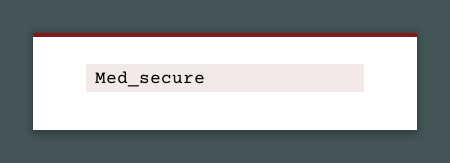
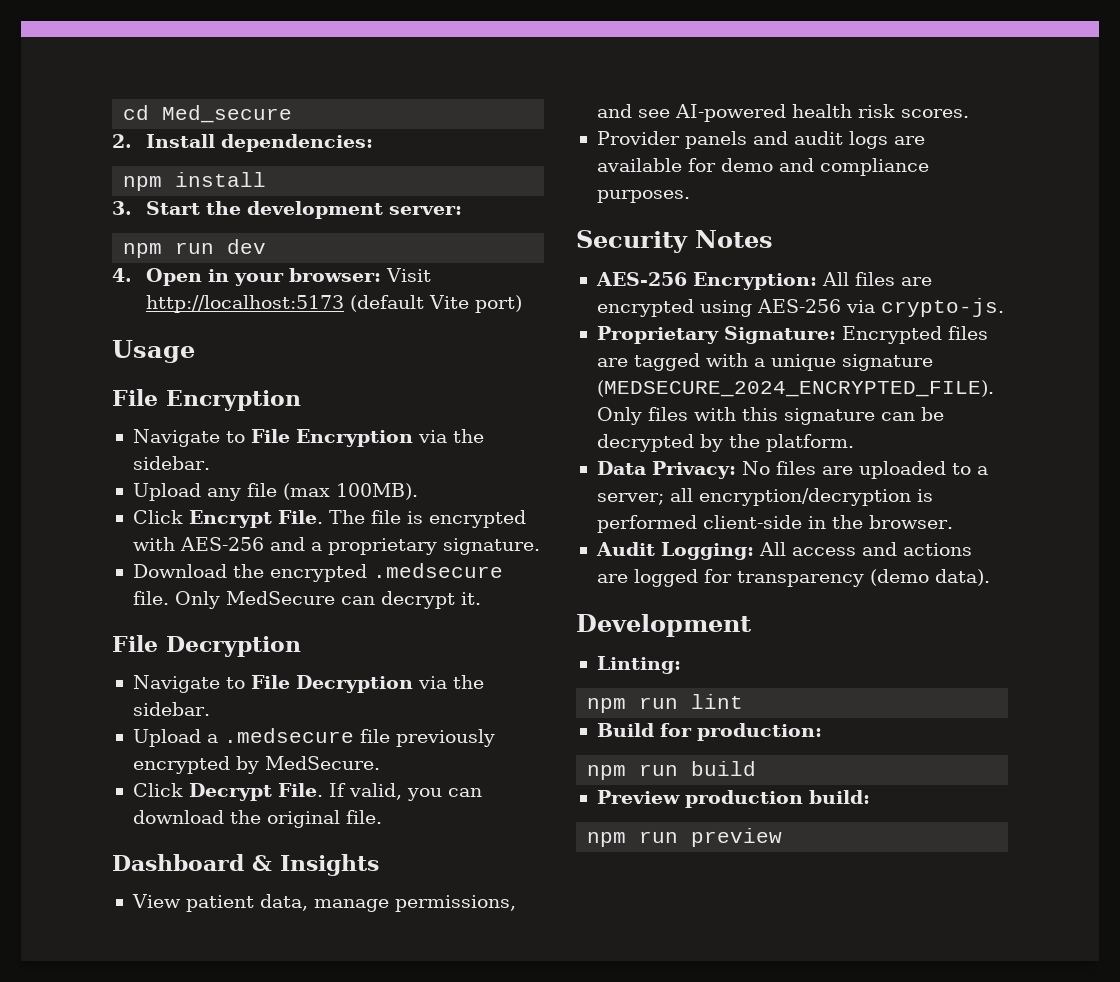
- Med_secure
+ cd Med_secure
+ 2. Install dependencies:
+ npm install
+ 3. Start the development server:
+ npm run dev
+ 4. Open in your browser: Visit http://localhost:5173 (default Vite port)
+ Usage
+ File Encryption
+ Navigate to File Encryption via the sidebar.
+ Upload any file (max 100MB).
+ Click Encrypt File. The file is encrypted with AES-256 and a proprietary signature.
+ Download the encrypted .medsecure file. Only MedSecure can decrypt it.
+ File Decryption
+ Navigate to File Decryption via the sidebar.
+ Upload a .medsecure file previously encrypted by MedSecure.
+ Click Decrypt File. If valid, you can download the original file.
+ Dashboard & Insights
+ View patient data, manage permissions, and see AI-powered health risk scores.
+ Provider panels and audit logs are available for demo and compliance purposes.
+ Security Notes
+ AES-256 Encryption: All files are encrypted using AES-256 via crypto-js.
+ Proprietary Signature: Encrypted files are tagged with a unique signature (MEDSECURE_2024_ENCRYPTED_FILE). Only files with this signature can be decrypted by the platform.
+ Data Privacy: No files are uploaded to a server; all encryption/decryption is performed client-side in the browser.
+ Audit Logging: All access and actions are logged for transparency (demo data).
+ Development
+ Linting:
+ npm run lint
+ Build for production:
+ npm run build
+ Preview production build:
+ npm run preview

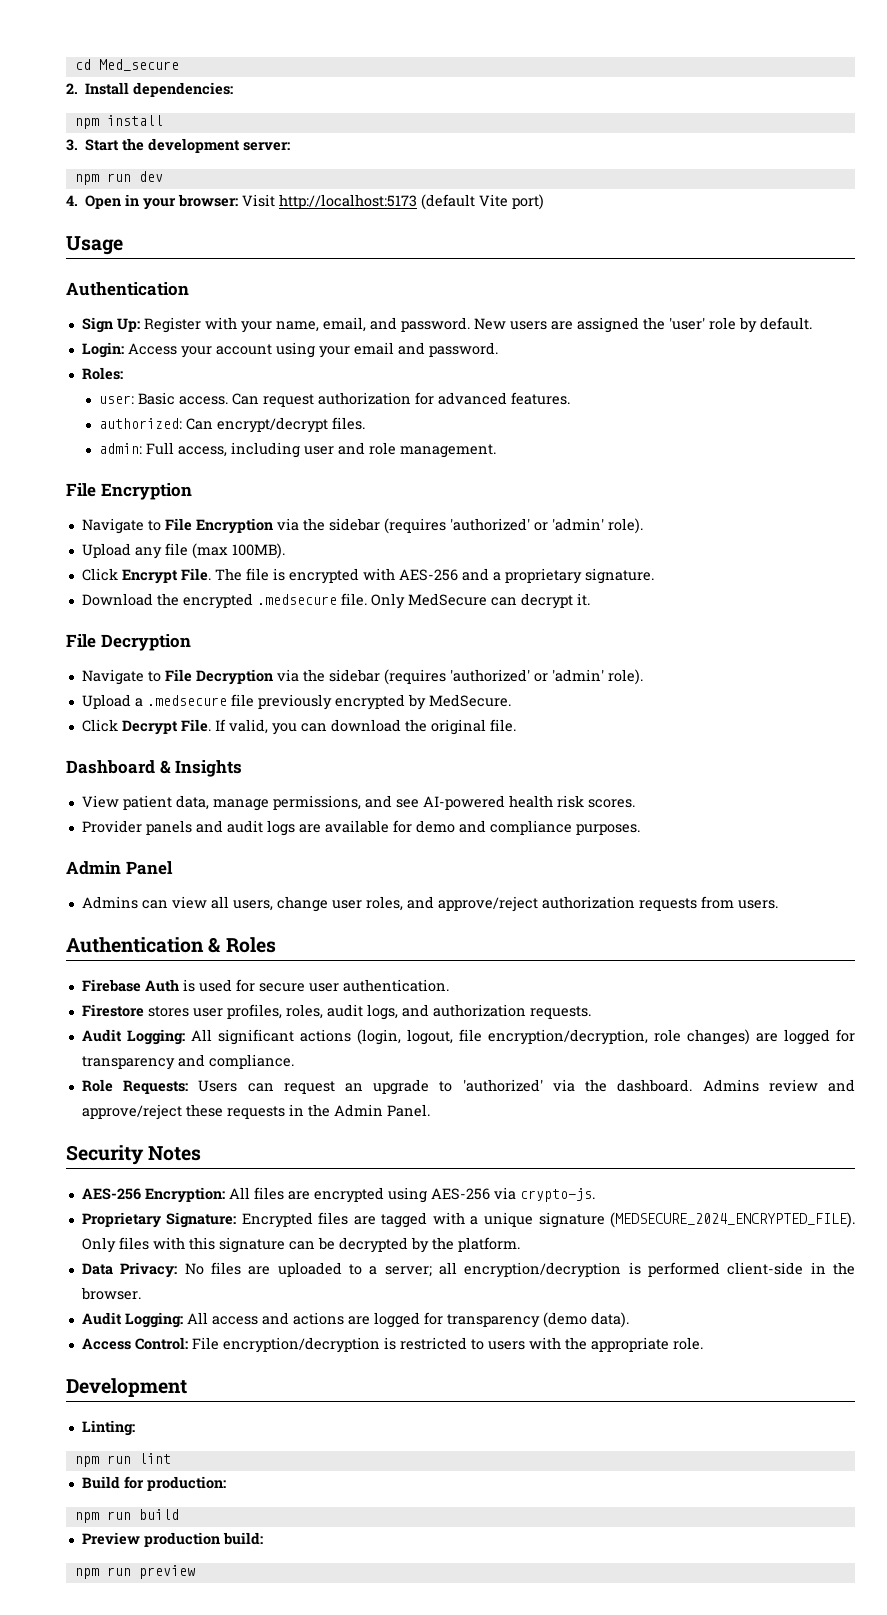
  Usage
+ Authentication
+ Sign Up: Register with your name, email, and password. New users are assigned the 'user' role by default.
+ Login: Access your account using your email and password.
+ Roles:
+ user: Basic access. Can request authorization for advanced features.
+ authorized: Can encrypt/decrypt files.
+ admin: Full access, including user and role management.
- Navigate to File Encryption via the sidebar.
+ Navigate to File Encryption via the sidebar (requires 'authorized' or 'admin' role).
- Navigate to File Decryption via the sidebar.
+ Navigate to File Decryption via the sidebar (requires 'authorized' or 'admin' role).
+ Admin Panel
+ Admins can view all users, change user roles, and approve/reject authorization requests from users.
+ Authentication & Roles
+ Firebase Auth is used for secure user authentication.
+ Firestore stores user profiles, roles, audit logs, and authorization requests.
+ Audit Logging: All significant actions (login, logout, file encryption/decryption, role changes) are logged for transparency and compliance.
+ Role Requests: Users can request an upgrade to 'authorized' via the dashboard. Admins review and approve/reject these requests in the Admin Panel.
+ Access Control: File encryption/decryption is restricted to users with the appropriate role.

